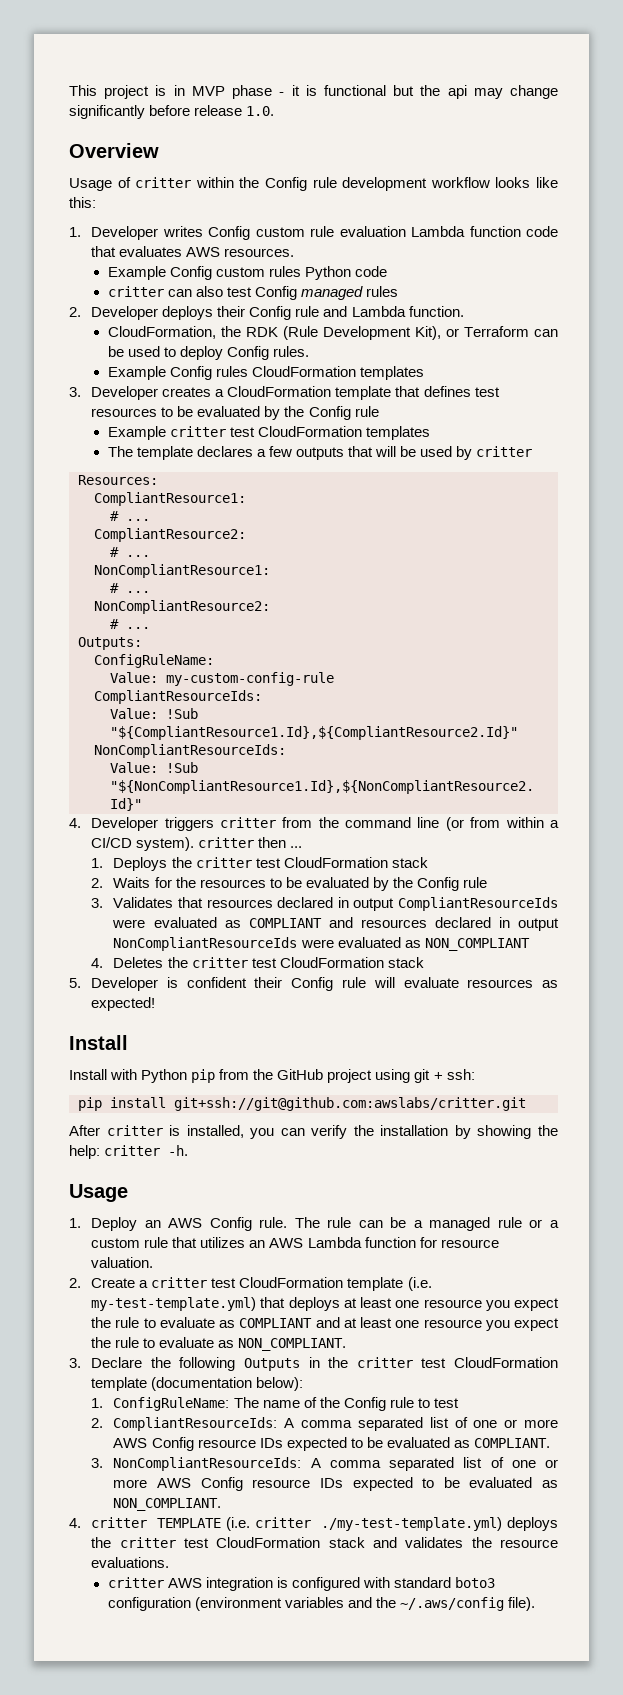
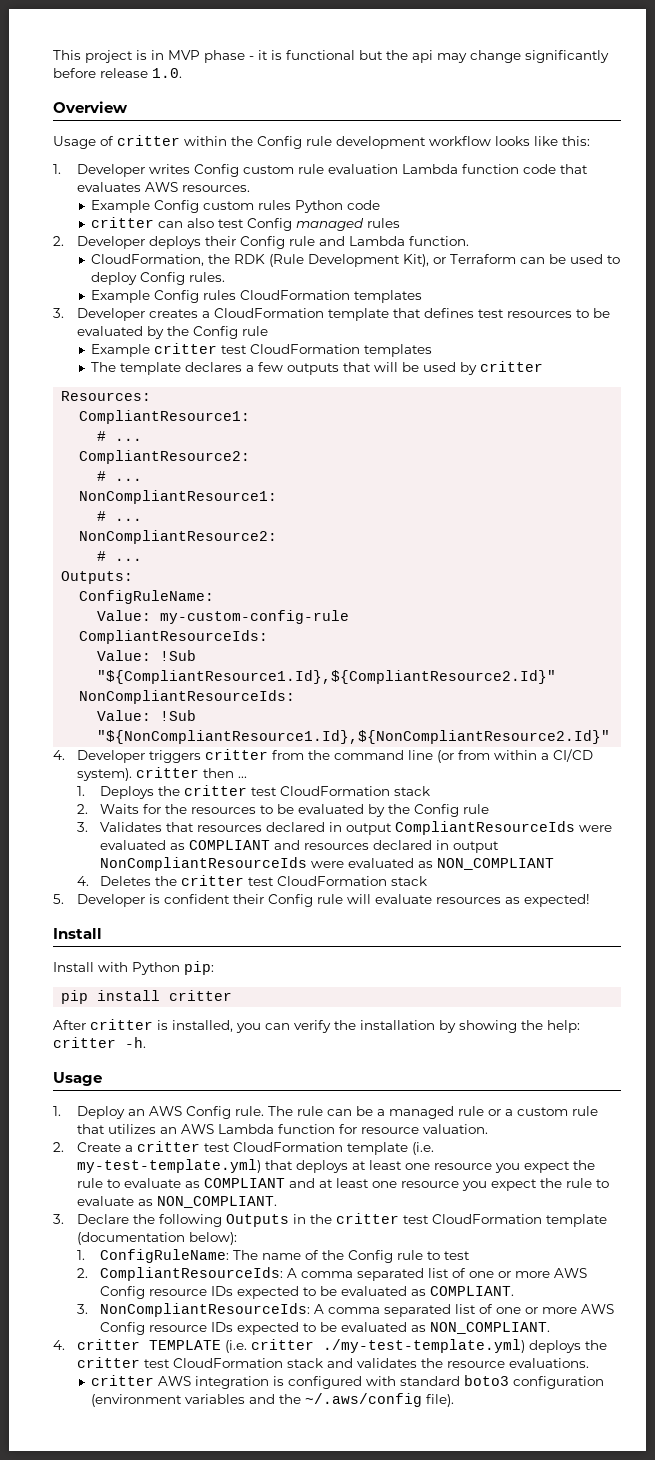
- Install with Python pip from the GitHub project using git + ssh:
+ Install with Python pip:
- pip install git+ssh://git@github.com:awslabs/critter.git
+ pip install critter

